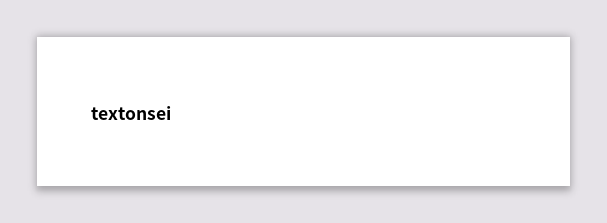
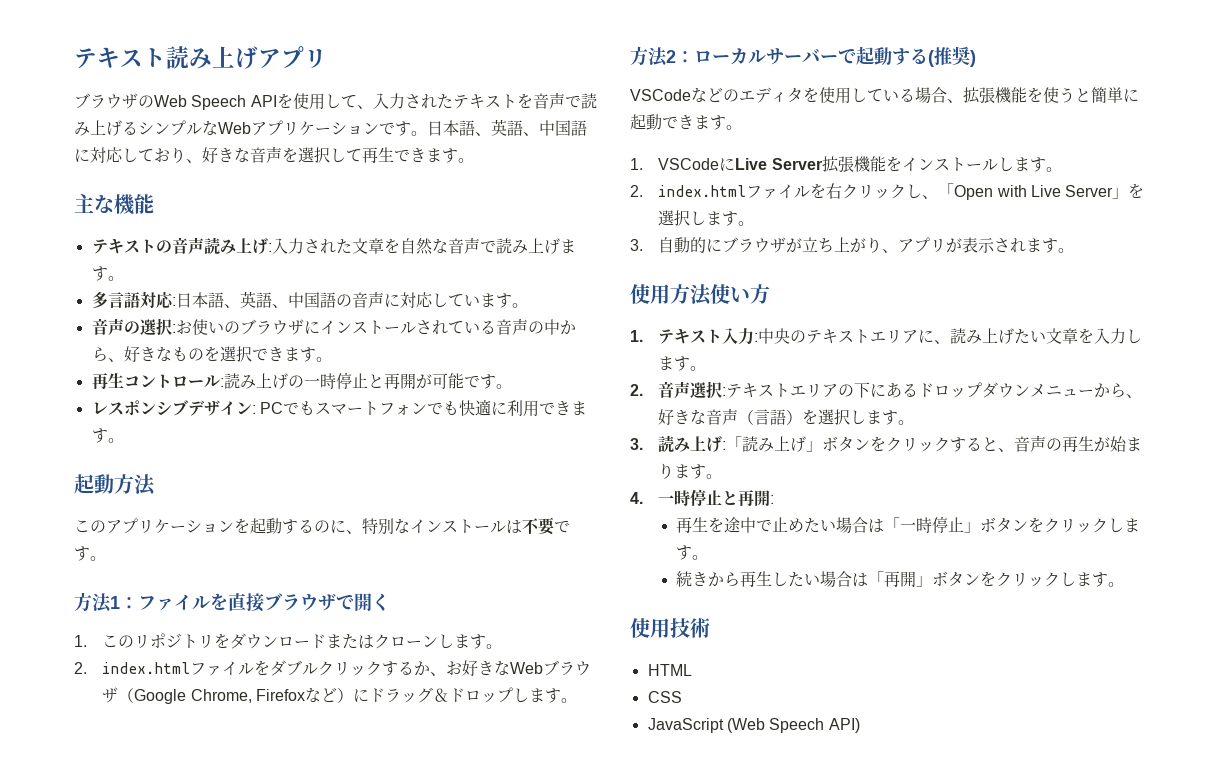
- textonsei
+ テキスト読み上げアプリ
+ ブラウザのWeb Speech APIを使用して、入力されたテキストを音声で読み上げるシンプルなWebアプリケーションです。日本語、英語、中国語に対応しており、好きな音声を選択して再生できます。
+ 主な機能
+ テキストの音声読み上げ:入力された文章を自然な音声で読み上げます。
+ 多言語対応:日本語、英語、中国語の音声に対応しています。
+ 音声の選択:お使いのブラウザにインストールされている音声の中から、好きなものを選択できます。
+ 再生コントロール:読み上げの一時停止と再開が可能です。
+ レスポンシブデザイン: PCでもスマートフォンでも快適に利用できます。
+ 起動方法
+ このアプリケーションを起動するのに、特別なインストールは不要です。
+ 方法1：ファイルを直接ブラウザで開く
+ 1.このリポジトリをダウンロードまたはクローンします。
+ 2. index.htmlファイルをダブルクリックするか、お好きなWebブラウザ（Google Chrome, Firefoxなど）にドラッグ＆ドロップします。
+ 方法2：ローカルサーバーで起動する(推奨)
+ VSCodeなどのエディタを使用している場合、拡張機能を使うと簡単に起動できます。
+ 1. VSCodeにLive Server拡張機能をインストールします。
+ 2. index.htmlファイルを右クリックし、「Open with Live Server」を選択します。
+ 3.自動的にブラウザが立ち上がり、アプリが表示されます。
+ 使用方法使い方
+ 1.テキスト入力:中央のテキストエリアに、読み上げたい文章を入力します。
+ 2.音声選択:テキストエリアの下にあるドロップダウンメニューから、好きな音声（言語）を選択します。
+ 3.読み上げ:「読み上げ」ボタンをクリックすると、音声の再生が始まります。
+ 4.一時停止と再開:
+ 再生を途中で止めたい場合は「一時停止」ボタンをクリックします。
+ 続きから再生したい場合は「再開」ボタンをクリックします。
+ 使用技術
+ HTML
+ CSS
+ JavaScript (Web Speech API)

